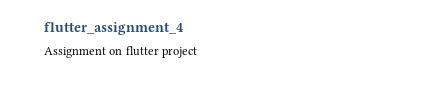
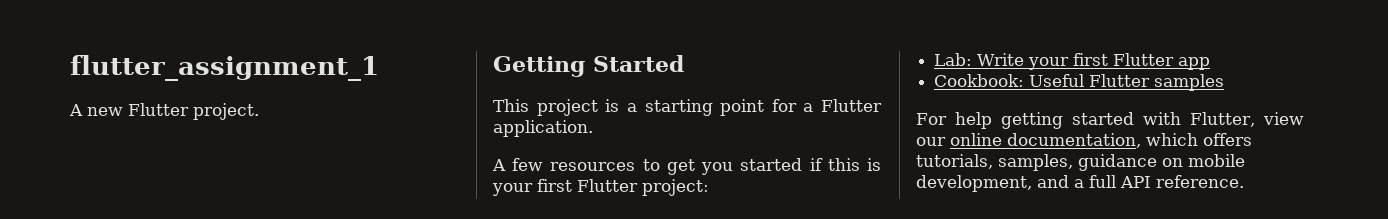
- flutter_assignment_4
- Assignment on flutter project
+ flutter_assignment_1
+ A new Flutter project.
+ Getting Started
+ This project is a starting point for a Flutter application.
+ A few resources to get you started if this is your first Flutter project:
+ Lab: Write your first Flutter app
+ Cookbook: Useful Flutter samples
+ For help getting started with Flutter, view our online documentation, which offers tutorials, samples, guidance on mobile development, and a full API reference.

